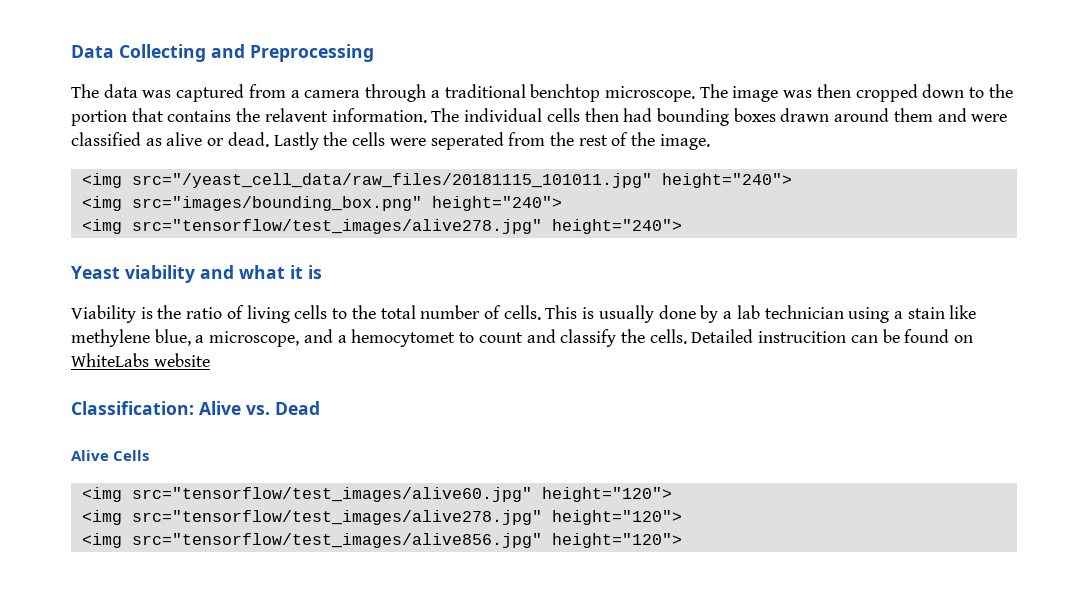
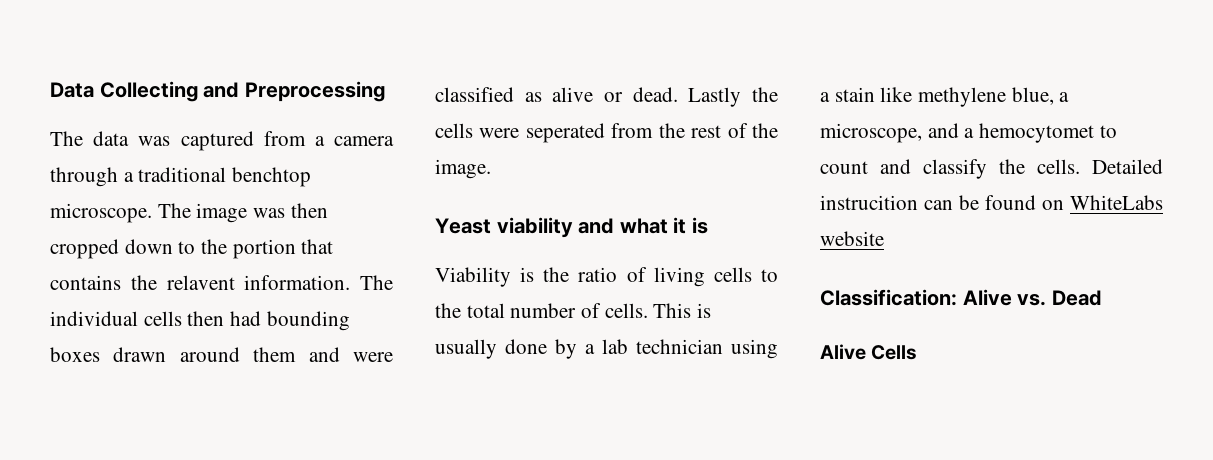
- <img src="/yeast_cell_data/raw_files/20181115_101011.jpg" height="240">
- <img src="images/bounding_box.png" height="240">
- <img src="tensorflow/test_images/alive278.jpg" height="240">
- <img src="tensorflow/test_images/alive60.jpg" height="120">
- <img src="tensorflow/test_images/alive278.jpg" height="120">
- <img src="tensorflow/test_images/alive856.jpg" height="120">

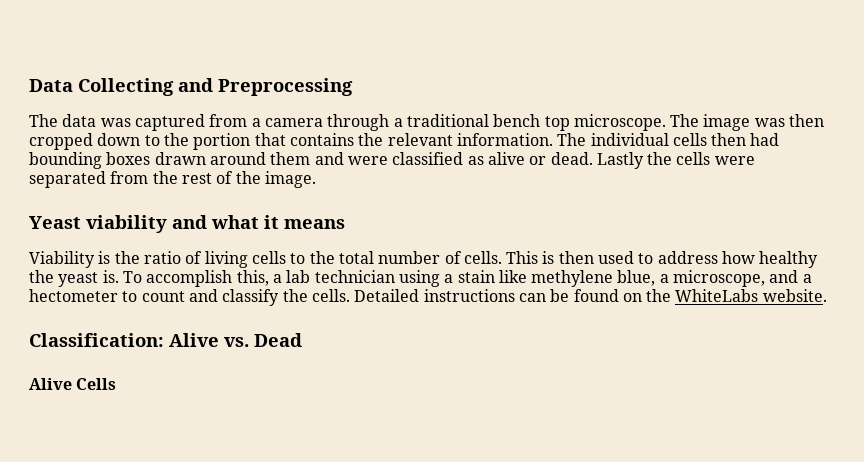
- The data was captured from a camera through a traditional benchtop microscope.
+ The data was captured from a camera through a traditional bench top microscope.
- The image was then cropped down to the portion that contains the relavent information.
+ The image was then cropped down to the portion that contains the relevant information.
- Lastly the cells were seperated from the rest of the image.
+ Lastly the cells were separated from the rest of the image.
- Yeast viability and what it is
+ Yeast viability and what it means
- This is usually done by a lab technician using a stain like methylene blue, a microscope, and a hemocytomet to count and classify the cells.
+ This is then used to address how healthy the yeast is. To accomplish this, a lab technician using a stain like methylene blue, a microscope, and a hectometer to count and classify the cells.
- Detailed instrucition can be found on WhiteLabs website
+ Detailed instructions can be found on the WhiteLabs website.

